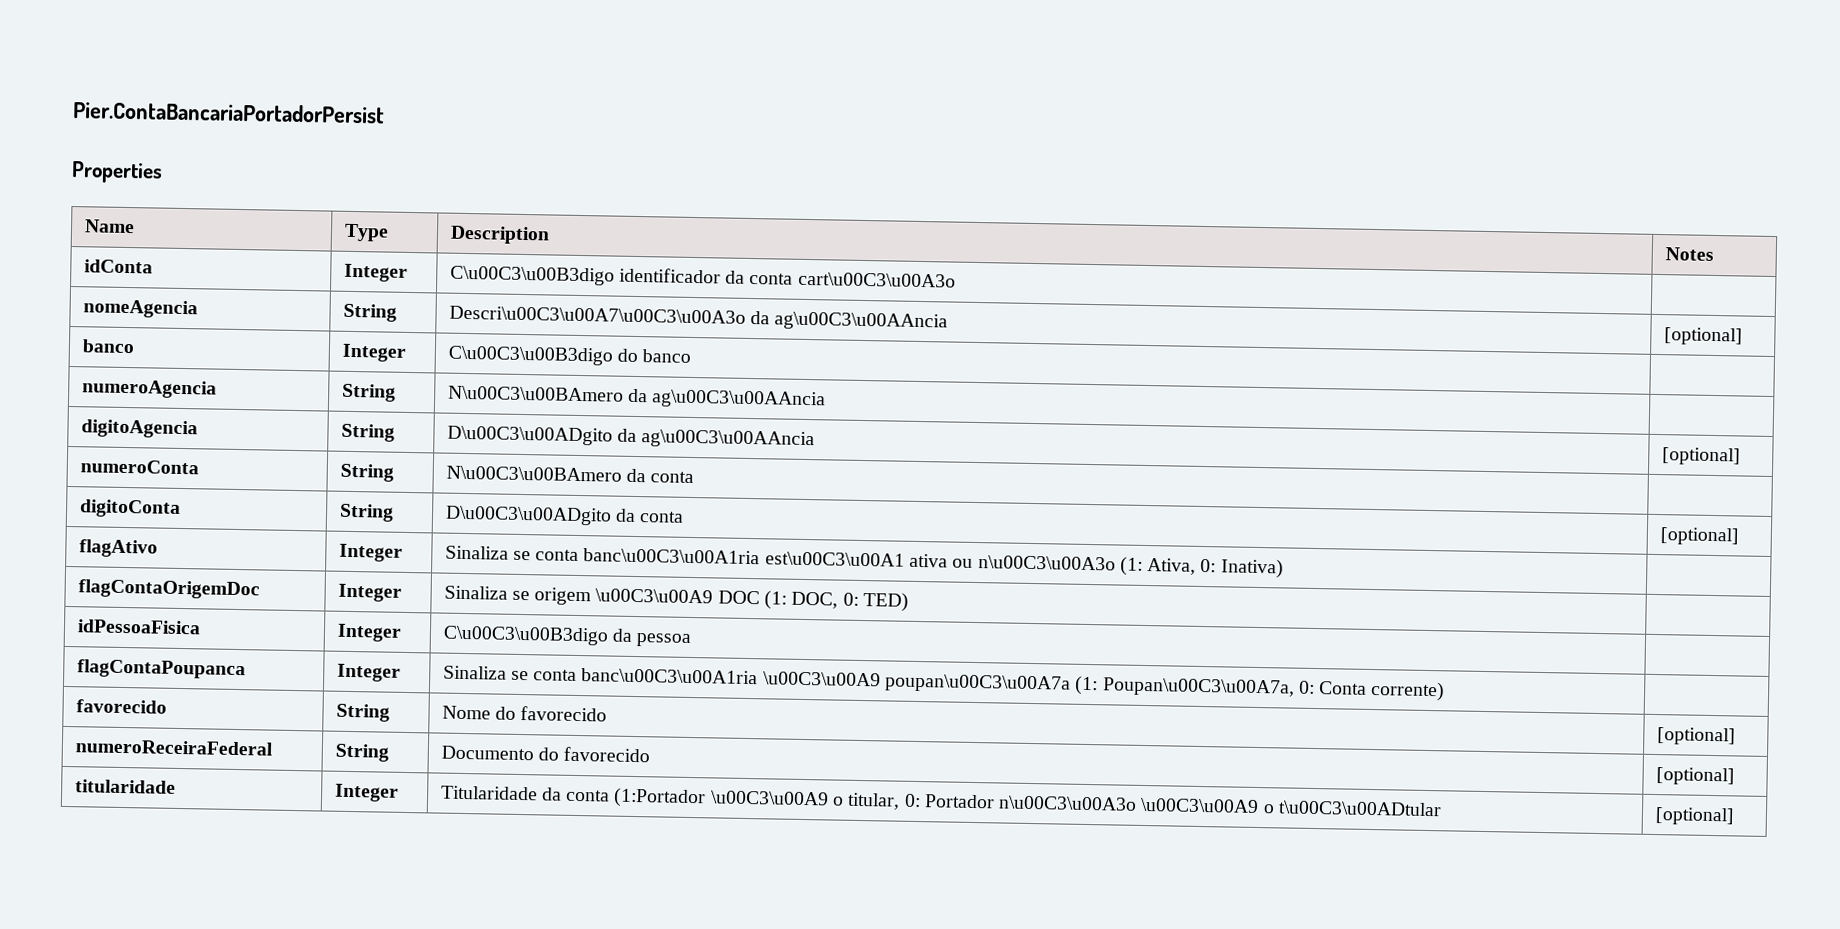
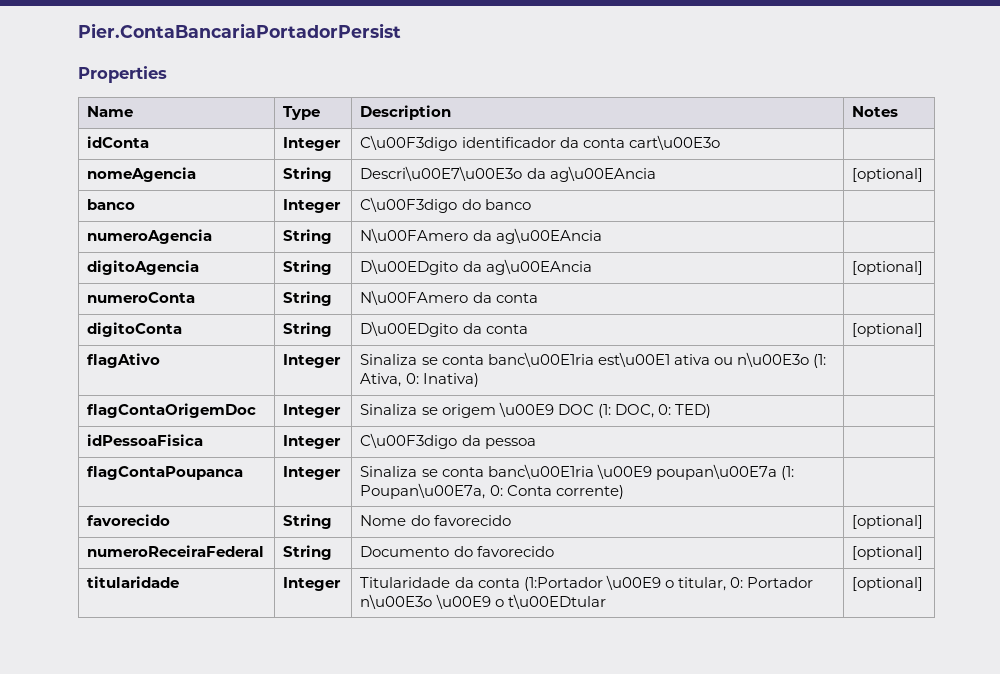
- idConta | Integer | C\u00C3\u00B3digo identificador da conta cart\u00C3\u00A3o |
+ idConta | Integer | C\u00F3digo identificador da conta cart\u00E3o |
- nomeAgencia | String | Descri\u00C3\u00A7\u00C3\u00A3o da ag\u00C3\u00AAncia | [optional]
+ nomeAgencia | String | Descri\u00E7\u00E3o da ag\u00EAncia | [optional]
- banco | Integer | C\u00C3\u00B3digo do banco |
+ banco | Integer | C\u00F3digo do banco |
- numeroAgencia | String | N\u00C3\u00BAmero da ag\u00C3\u00AAncia |
+ numeroAgencia | String | N\u00FAmero da ag\u00EAncia |
- digitoAgencia | String | D\u00C3\u00ADgito da ag\u00C3\u00AAncia | [optional]
+ digitoAgencia | String | D\u00EDgito da ag\u00EAncia | [optional]
- numeroConta | String | N\u00C3\u00BAmero da conta |
+ numeroConta | String | N\u00FAmero da conta |
- digitoConta | String | D\u00C3\u00ADgito da conta | [optional]
+ digitoConta | String | D\u00EDgito da conta | [optional]
- flagAtivo | Integer | Sinaliza se conta banc\u00C3\u00A1ria est\u00C3\u00A1 ativa ou n\u00C3\u00A3o (1: Ativa, 0: Inativa) |
+ flagAtivo | Integer | Sinaliza se conta banc\u00E1ria est\u00E1 ativa ou n\u00E3o (1: Ativa, 0: Inativa) |
- flagContaOrigemDoc | Integer | Sinaliza se origem \u00C3\u00A9 DOC (1: DOC, 0: TED) |
+ flagContaOrigemDoc | Integer | Sinaliza se origem \u00E9 DOC (1: DOC, 0: TED) |
- idPessoaFisica | Integer | C\u00C3\u00B3digo da pessoa |
+ idPessoaFisica | Integer | C\u00F3digo da pessoa |
- flagContaPoupanca | Integer | Sinaliza se conta banc\u00C3\u00A1ria \u00C3\u00A9 poupan\u00C3\u00A7a (1: Poupan\u00C3\u00A7a, 0: Conta corrente) |
+ flagContaPoupanca | Integer | Sinaliza se conta banc\u00E1ria \u00E9 poupan\u00E7a (1: Poupan\u00E7a, 0: Conta corrente) |
- titularidade | Integer | Titularidade da conta (1:Portador \u00C3\u00A9 o titular, 0: Portador n\u00C3\u00A3o \u00C3\u00A9 o t\u00C3\u00ADtular | [optional]
+ titularidade | Integer | Titularidade da conta (1:Portador \u00E9 o titular, 0: Portador n\u00E3o \u00E9 o t\u00EDtular | [optional]

